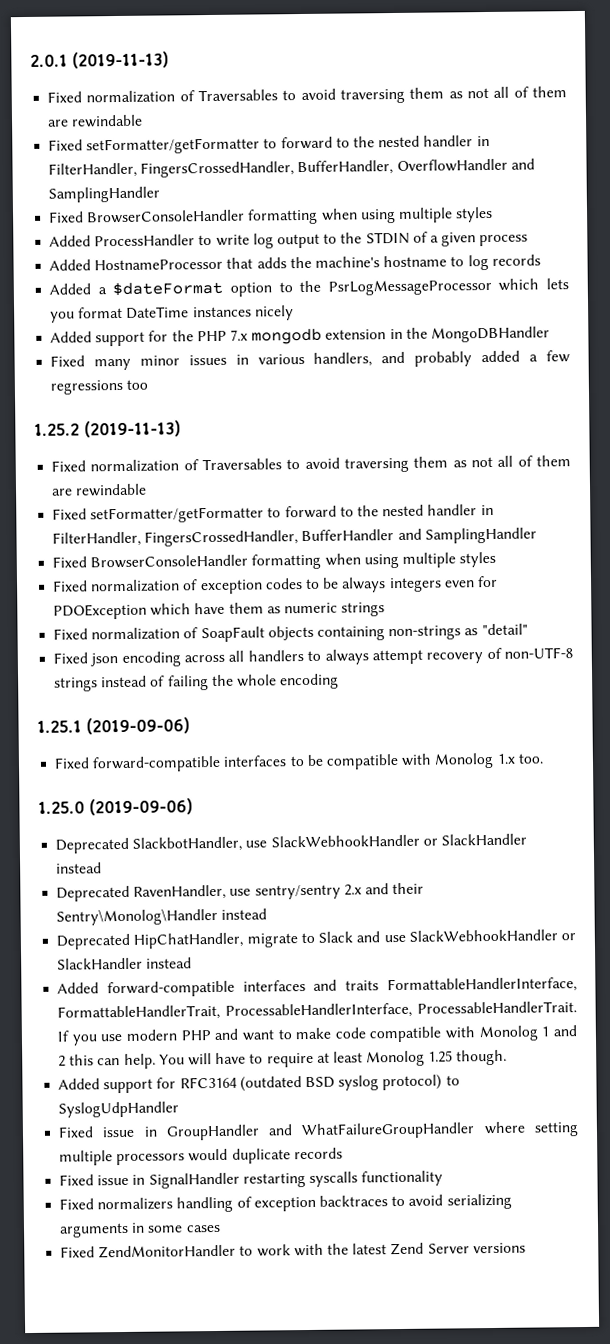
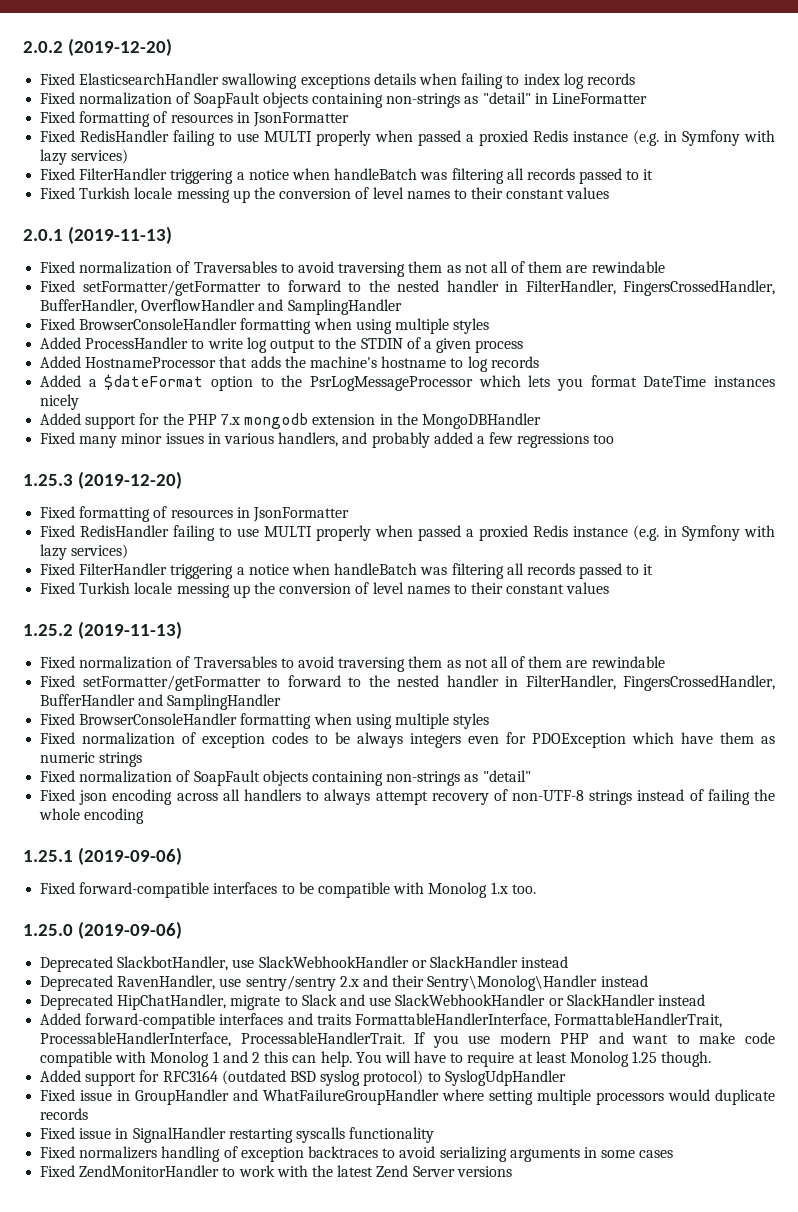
+ 2.0.2 (2019-12-20)
+ Fixed ElasticsearchHandler swallowing exceptions details when failing to index log records
+ Fixed normalization of SoapFault objects containing non-strings as "detail" in LineFormatter
+ Fixed formatting of resources in JsonFormatter
+ Fixed RedisHandler failing to use MULTI properly when passed a proxied Redis instance (e.g. in Symfony with lazy services)
+ Fixed FilterHandler triggering a notice when handleBatch was filtering all records passed to it
+ Fixed Turkish locale messing up the conversion of level names to their constant values
+ 1.25.3 (2019-12-20)
+ Fixed formatting of resources in JsonFormatter
+ Fixed RedisHandler failing to use MULTI properly when passed a proxied Redis instance (e.g. in Symfony with lazy services)
+ Fixed FilterHandler triggering a notice when handleBatch was filtering all records passed to it
+ Fixed Turkish locale messing up the conversion of level names to their constant values

